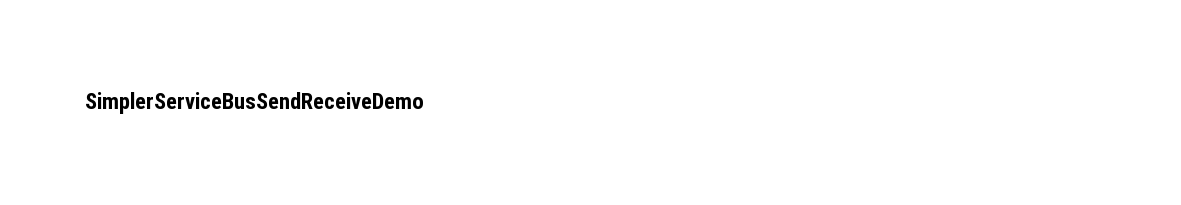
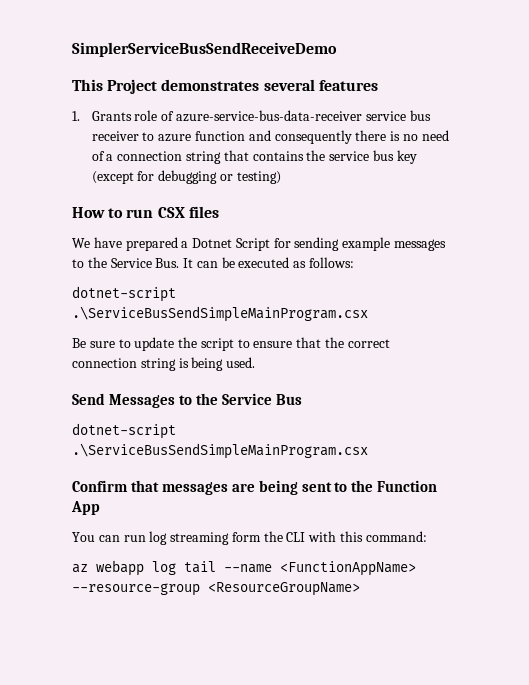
+ This Project demonstrates several features
+ 1. Grants role of azure-service-bus-data-receiver service bus receiver to azure function and consequently there is no need of a connection string that contains the service bus key (except for debugging or testing)
+ How to run CSX files
+ We have prepared a Dotnet Script for sending example messages to the Service Bus. It can be executed as follows:
+ dotnet-script .\ServiceBusSendSimpleMainProgram.csx
+ Be sure to update the script to ensure that the correct connection string is being used.
+ Send Messages to the Service Bus
+ dotnet-script .\ServiceBusSendSimpleMainProgram.csx
+ Confirm that messages are being sent to the Function App
+ You can run log streaming form the CLI with this command:
+ az webapp log tail --name <FunctionAppName> --resource-group <ResourceGroupName>

